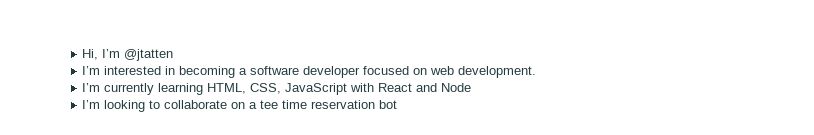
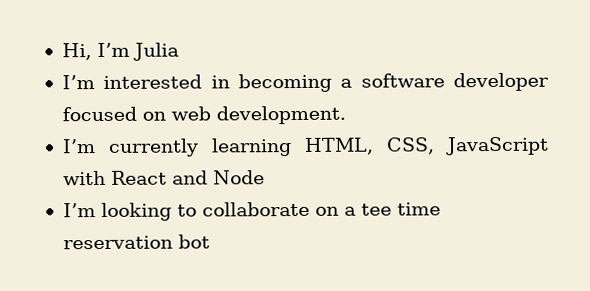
- Hi, I’m @jtatten
+ Hi, I’m Julia

